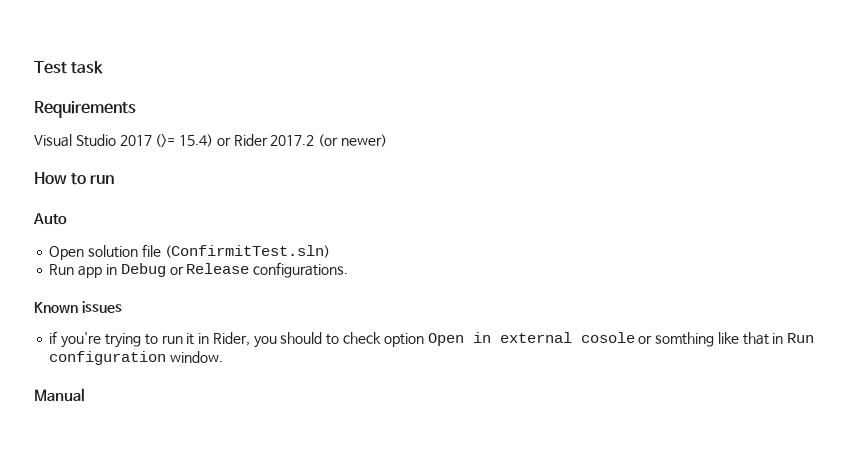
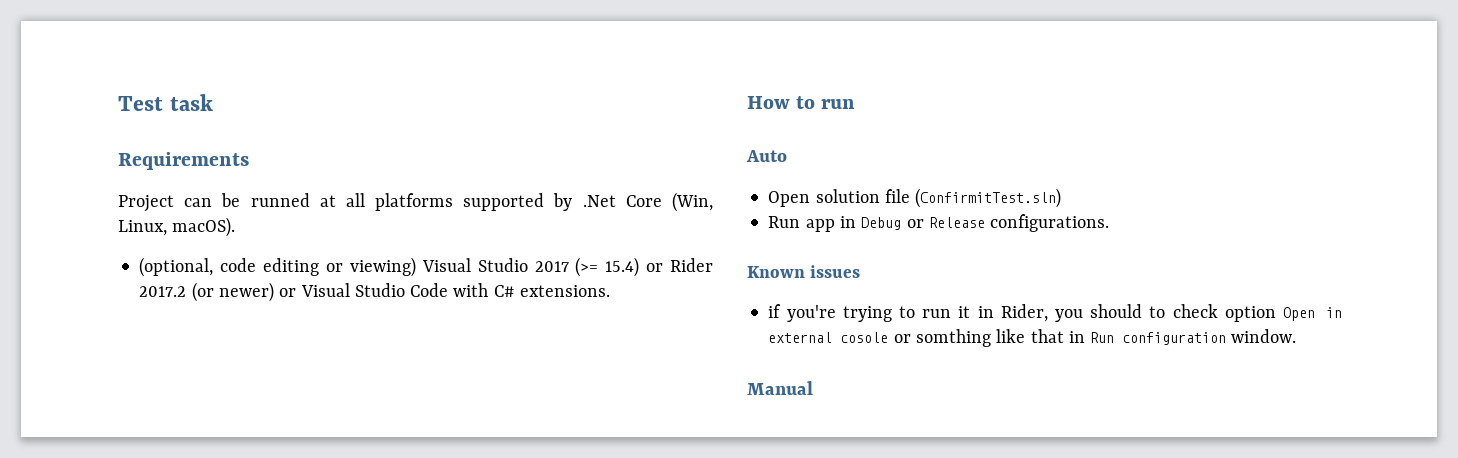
- Visual Studio 2017 (>= 15.4) or Rider 2017.2 (or newer)
+ Project can be runned at all platforms supported by .Net Core (Win, Linux, macOS).
+ (optional, code editing or viewing) Visual Studio 2017 (>= 15.4) or Rider 2017.2 (or newer) or Visual Studio Code with C# extensions.

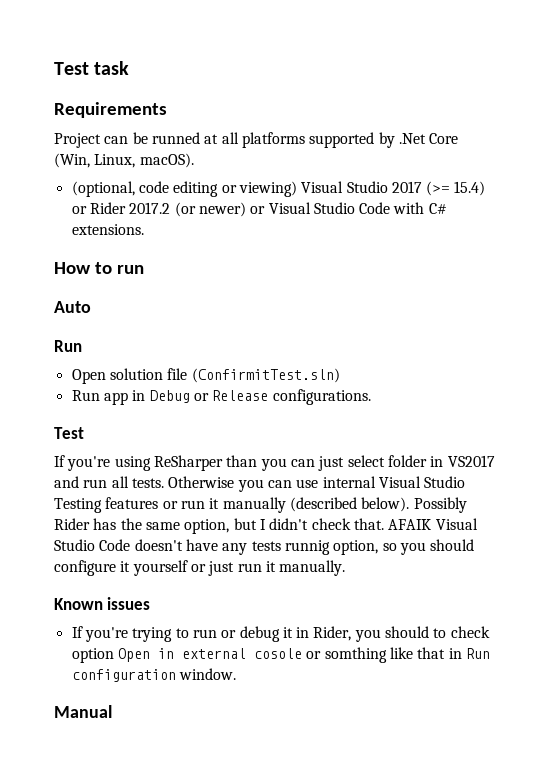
  Auto
+ Run
  Run app in Debug or Release configurations.
+ Test
+ If you're using ReSharper than you can just select folder in VS2017 and run all tests. Otherwise you can use internal Visual Studio Testing features or run it manually (described below). Possibly Rider has the same option, but I didn't check that. AFAIK Visual Studio Code doesn't have any tests runnig option, so you should configure it yourself or just run it manually.
- if you're trying to run it in Rider, you should to check option Open in external cosole or somthing like that in Run configuration window.
+ If you're trying to run or debug it in Rider, you should to check option Open in external cosole or somthing like that in Run configuration window.

